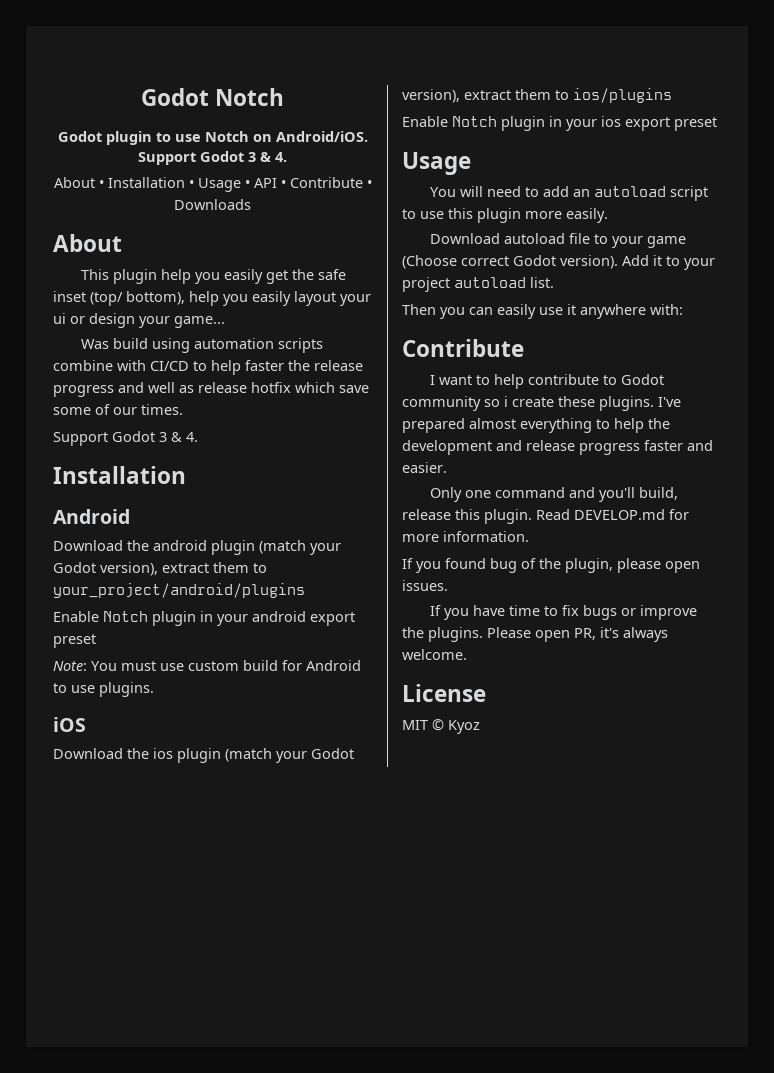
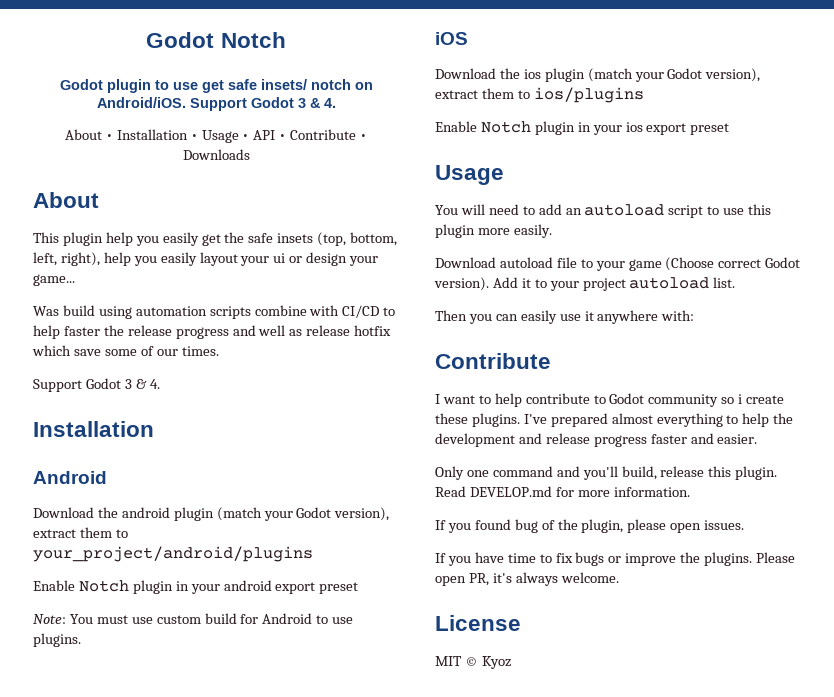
- Godot plugin to use Notch on Android/iOS.
+ Godot plugin to use get safe insets/ notch on Android/iOS.
- This plugin help you easily get the safe inset (top/ bottom), help you easily layout your ui or design your game...
+ This plugin help you easily get the safe insets (top, bottom, left, right), help you easily layout your ui or design your game...

